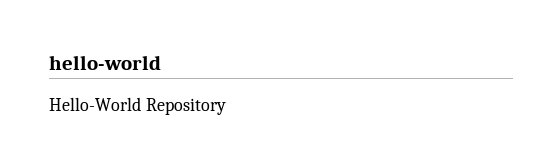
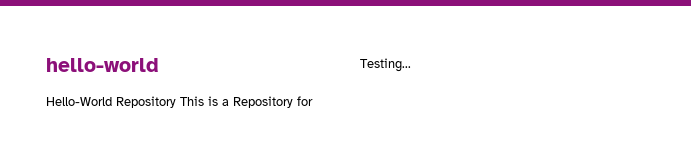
- Hello-World Repository
+ Hello-World Repository This is a Repository for Testing...

